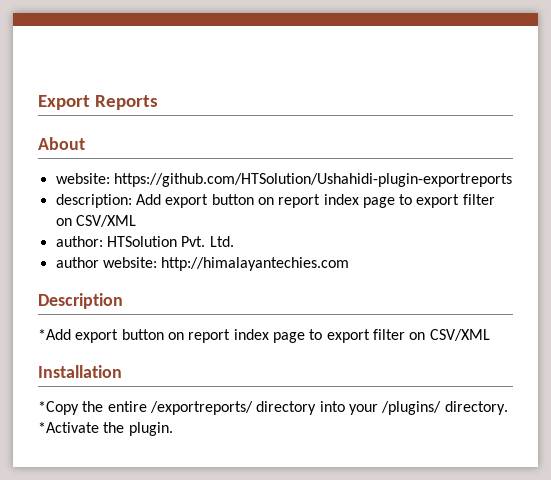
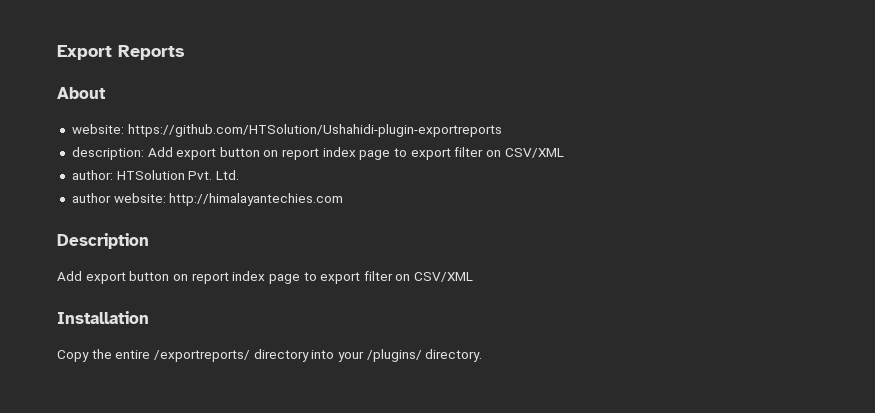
  Description
- *Add export button on report index page to export filter on CSV/XML
+ Add export button on report index page to export filter on CSV/XML
- *Copy the entire /exportreports/ directory into your /plugins/ directory. *Activate the plugin.
+ Copy the entire /exportreports/ directory into your /plugins/ directory.

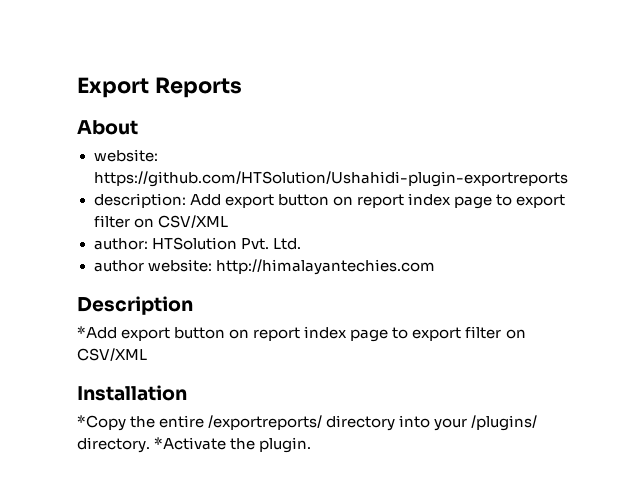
  Description
- Add export button on report index page to export filter on CSV/XML
+ *Add export button on report index page to export filter on CSV/XML
- Copy the entire /exportreports/ directory into your /plugins/ directory.
+ *Copy the entire /exportreports/ directory into your /plugins/ directory.
+ *Activate the plugin.

